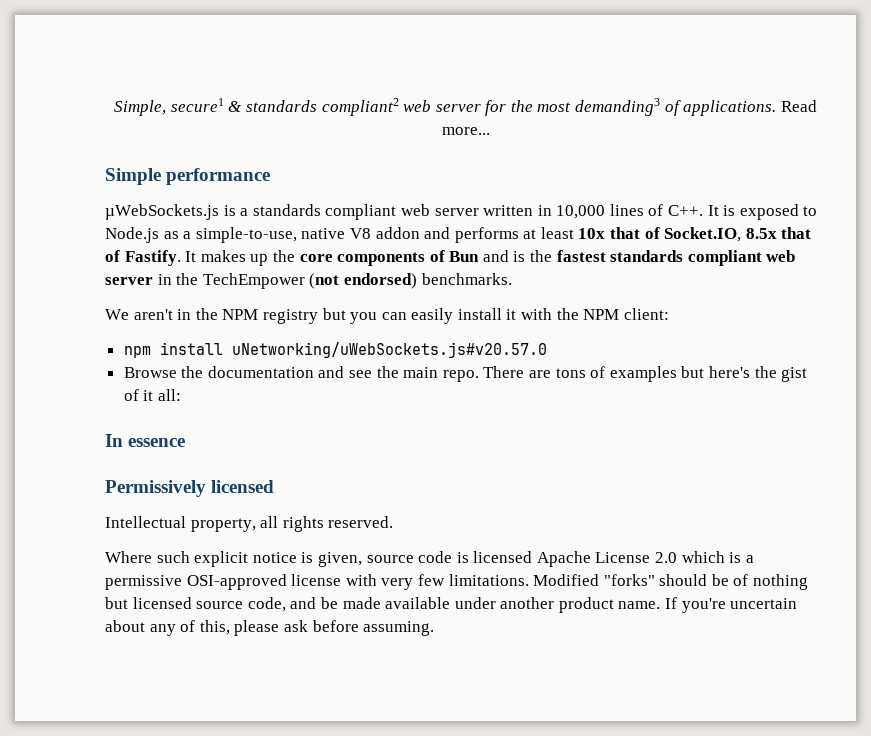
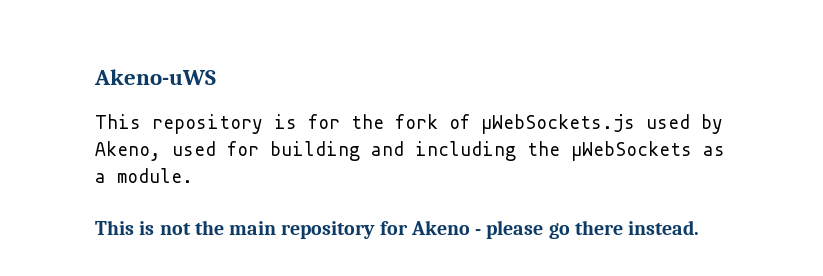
- Simple, secure1 & standards compliant2 web server for the most demanding3 of applications. Read more...
- Simple performance
- µWebSockets.js is a standards compliant web server written in 10,000 lines of C++. It is exposed to Node.js as a simple-to-use, native V8 addon and performs at least 10x that of Socket.IO, 8.5x that of Fastify. It makes up the core components of Bun and is the fastest standards compliant web server in the TechEmpower (not endorsed) benchmarks.
- We aren't in the NPM registry but you can easily install it with the NPM client:
- npm install uNetworking/uWebSockets.js#v20.57.0
- Browse the documentation and see the main repo. There are tons of examples but here's the gist of it all:
- In essence
- Permissively licensed
- Intellectual property, all rights reserved.
- Where such explicit notice is given, source code is licensed Apache License 2.0 which is a permissive OSI-approved license with very few limitations. Modified "forks" should be of nothing but licensed source code, and be made available under another product name. If you're uncertain about any of this, please ask before assuming.
+ Akeno-uWS
+ This repository is for the fork of µWebSockets.js used by Akeno, used for building and including the µWebSockets as a module.
+ This is not the main repository for Akeno - please go there instead.

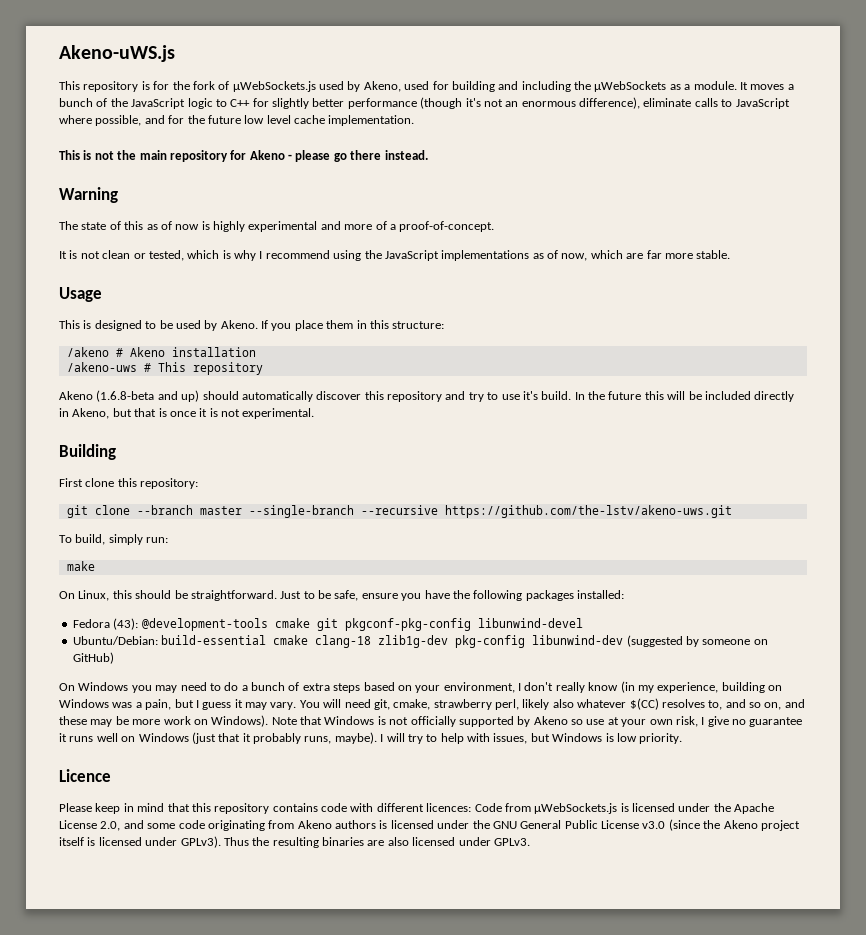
- Akeno-uWS
+ Akeno-uWS.js
+ It moves a bunch of the JavaScript logic to C++ for slightly better performance (though it's not an enormous difference), eliminate calls to JavaScript where possible, and for the future low level cache implementation.
+ Warning
+ The state of this as of now is highly experimental and more of a proof-of-concept.
+ It is not clean or tested, which is why I recommend using the JavaScript implementations as of now, which are far more stable.
+ Usage
+ This is designed to be used by Akeno. If you place them in this structure:
+ /akeno # Akeno installation
+ /akeno-uws # This repository
+ Akeno (1.6.8-beta and up) should automatically discover this repository and try to use it's build. In the future this will be included directly in Akeno, but that is once it is not experimental.
+ Building
+ First clone this repository:
+ git clone --branch master --single-branch --recursive https://github.com/the-lstv/akeno-uws.git
+ To build, simply run:
+ make
+ On Linux, this should be straightforward. Just to be safe, ensure you have the following packages installed:
+ Fedora (43): @development-tools cmake git pkgconf-pkg-config libunwind-devel
+ Ubuntu/Debian: build-essential cmake clang-18 zlib1g-dev pkg-config libunwind-dev (suggested by someone on GitHub)
+ On Windows you may need to do a bunch of extra steps based on your environment, I don't really know (in my experience, building on Windows was a pain, but I guess it may vary. You will need git, cmake, strawberry perl, likely also whatever $(CC) resolves to, and so on, and these may be more work on Windows). Note that Windows is not officially supported by Akeno so use at your own risk, I give no guarantee it runs well on Windows (just that it probably runs, maybe). I will try to help with issues, but Windows is low priority.
+ Licence
+ Please keep in mind that this repository contains code with different licences: Code from µWebSockets.js is licensed under the Apache License 2.0, and some code originating from Akeno authors is licensed under the GNU General Public License v3.0 (since the Akeno project itself is licensed under GPLv3). Thus the resulting binaries are also licensed under GPLv3.

